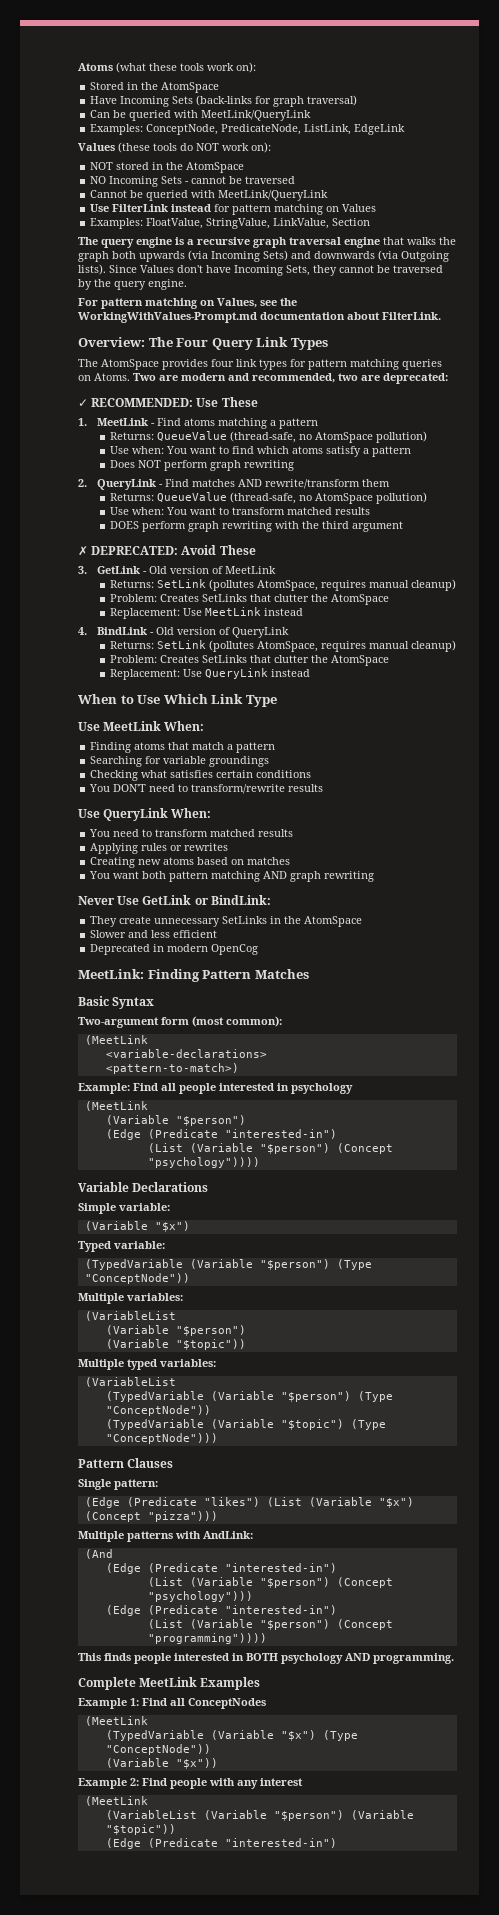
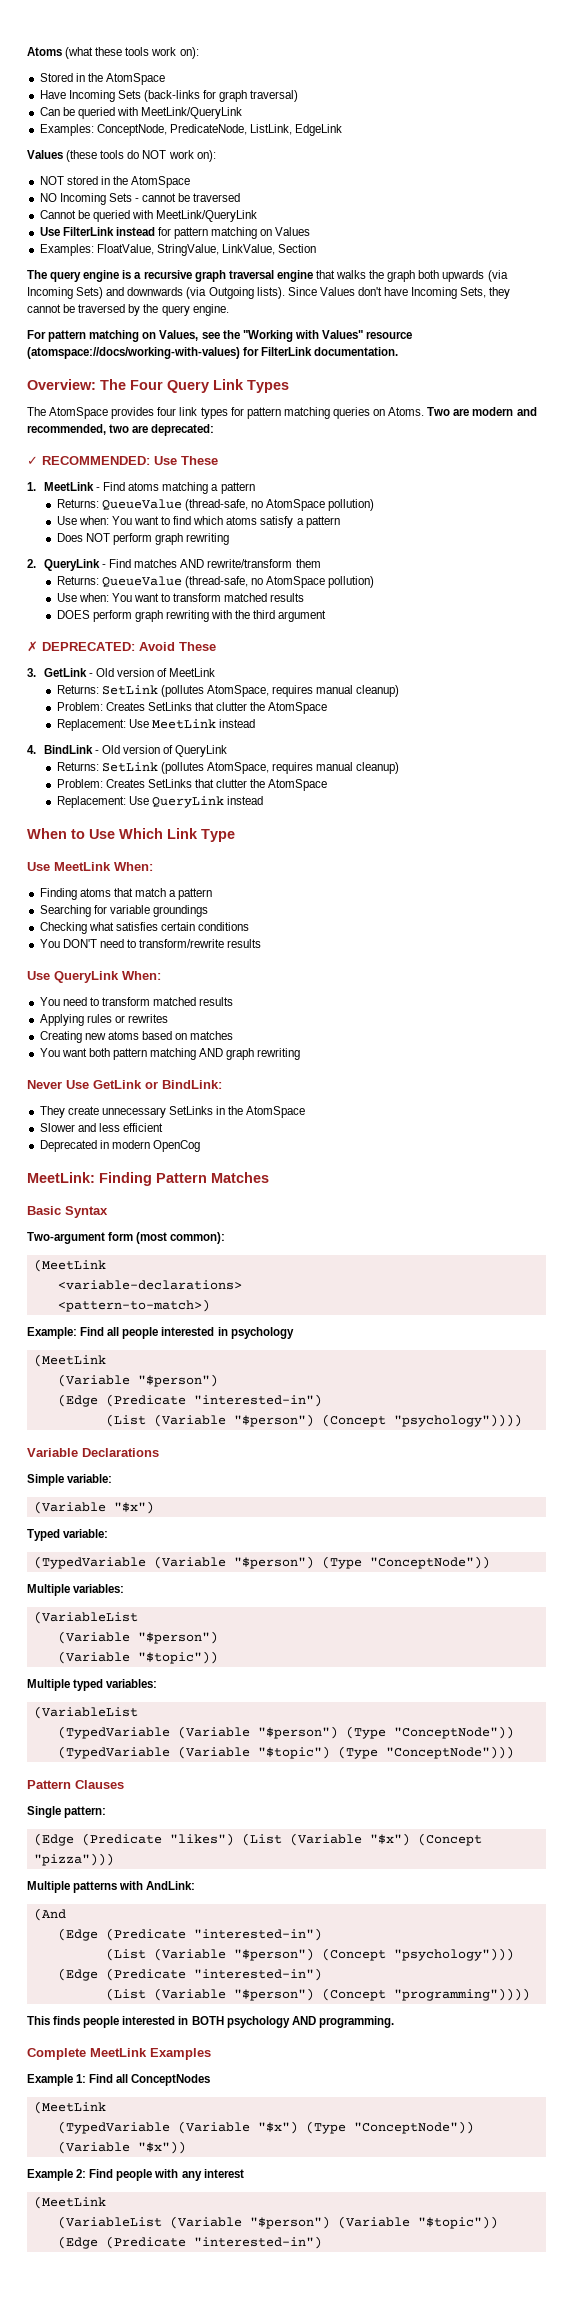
- For pattern matching on Values, see the WorkingWithValues-Prompt.md documentation about FilterLink.
+ For pattern matching on Values, see the "Working with Values" resource (atomspace://docs/working-with-values) for FilterLink documentation.

